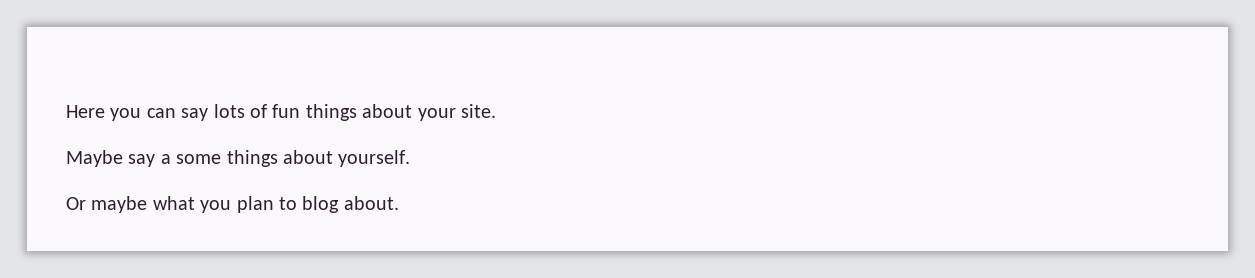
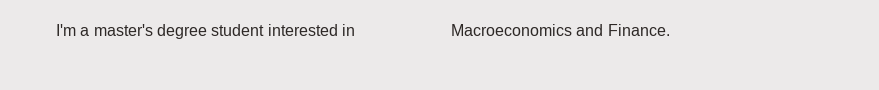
- Here you can say lots of fun things about your site.
- Maybe say a some things about yourself.
- Or maybe what you plan to blog about.
+ I'm a master's degree student interested in Macroeconomics and Finance.

